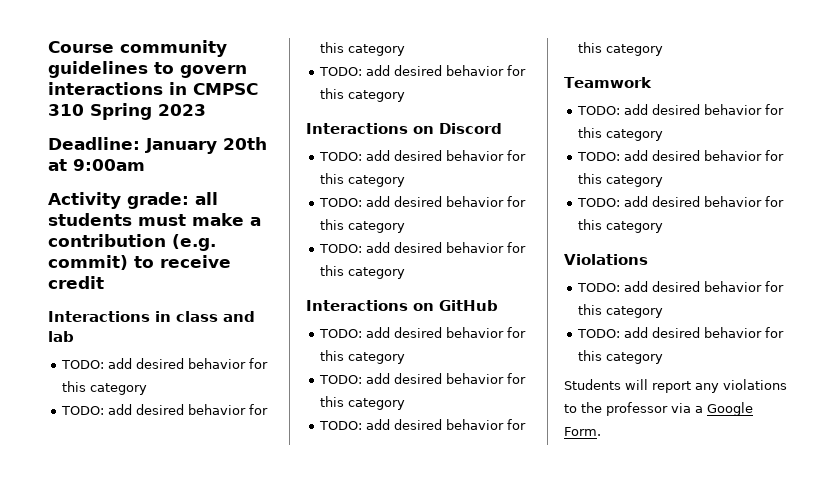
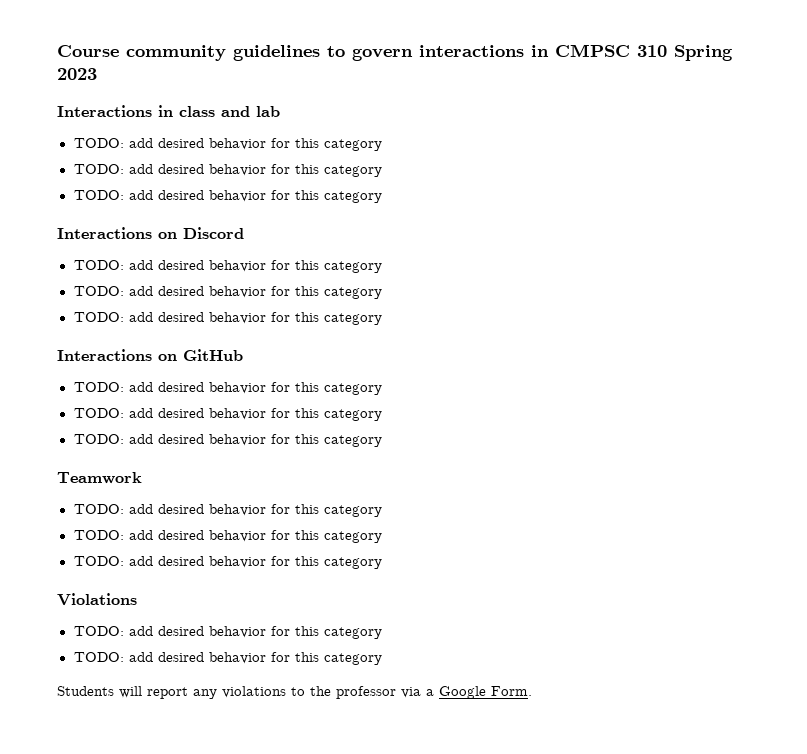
- Deadline: January 20th at 9:00am
- Activity grade: all students must make a contribution (e.g. commit) to receive credit

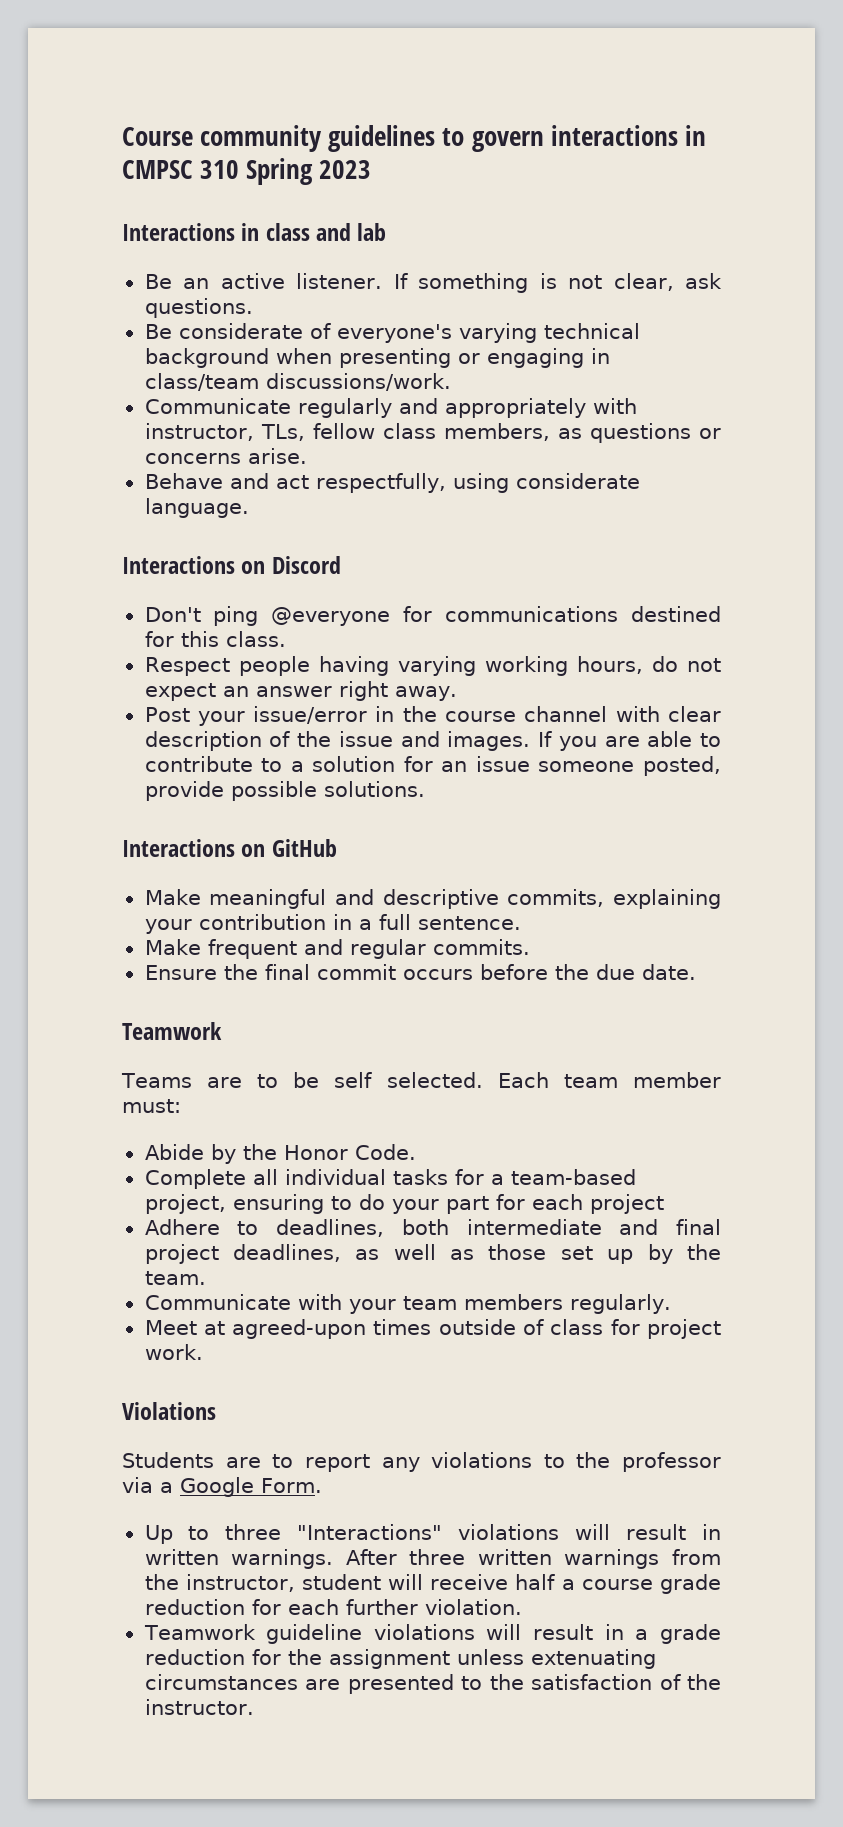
  Interactions in class and lab
- TODO: add desired behavior for this category
- TODO: add desired behavior for this category
- TODO: add desired behavior for this category
+ Be an active listener. If something is not clear, ask questions.
+ Be considerate of everyone's varying technical background when presenting or engaging in class/team discussions/work.
+ Communicate regularly and appropriately with instructor, TLs, fellow class members, as questions or concerns arise.
+ Behave and act respectfully, using considerate language.
  Interactions on Discord
- TODO: add desired behavior for this category
- TODO: add desired behavior for this category
- TODO: add desired behavior for this category
+ Don't ping @everyone for communications destined for this class.
+ Respect people having varying working hours, do not expect an answer right away.
+ Post your issue/error in the course channel with clear description of the issue and images. If you are able to contribute to a solution for an issue someone posted, provide possible solutions.
  Interactions on GitHub
- TODO: add desired behavior for this category
- TODO: add desired behavior for this category
- TODO: add desired behavior for this category
+ Make meaningful and descriptive commits, explaining your contribution in a full sentence.
+ Make frequent and regular commits.
+ Ensure the final commit occurs before the due date.
  Teamwork
- TODO: add desired behavior for this category
- TODO: add desired behavior for this category
- TODO: add desired behavior for this category
+ Teams are to be self selected. Each team member must:
+ Abide by the Honor Code.
+ Complete all individual tasks for a team-based project, ensuring to do your part for each project
+ Adhere to deadlines, both intermediate and final project deadlines, as well as those set up by the team.
+ Communicate with your team members regularly.
+ Meet at agreed-upon times outside of class for project work.
  Violations
- TODO: add desired behavior for this category
- TODO: add desired behavior for this category
- Students will report any violations to the professor via a Google Form.
+ Students are to report any violations to the professor via a Google Form.
+ Up to three "Interactions" violations will result in written warnings. After three written warnings from the instructor, student will receive half a course grade reduction for each further violation.
+ Teamwork guideline violations will result in a grade reduction for the assignment unless extenuating circumstances are presented to the satisfaction of the instructor.

